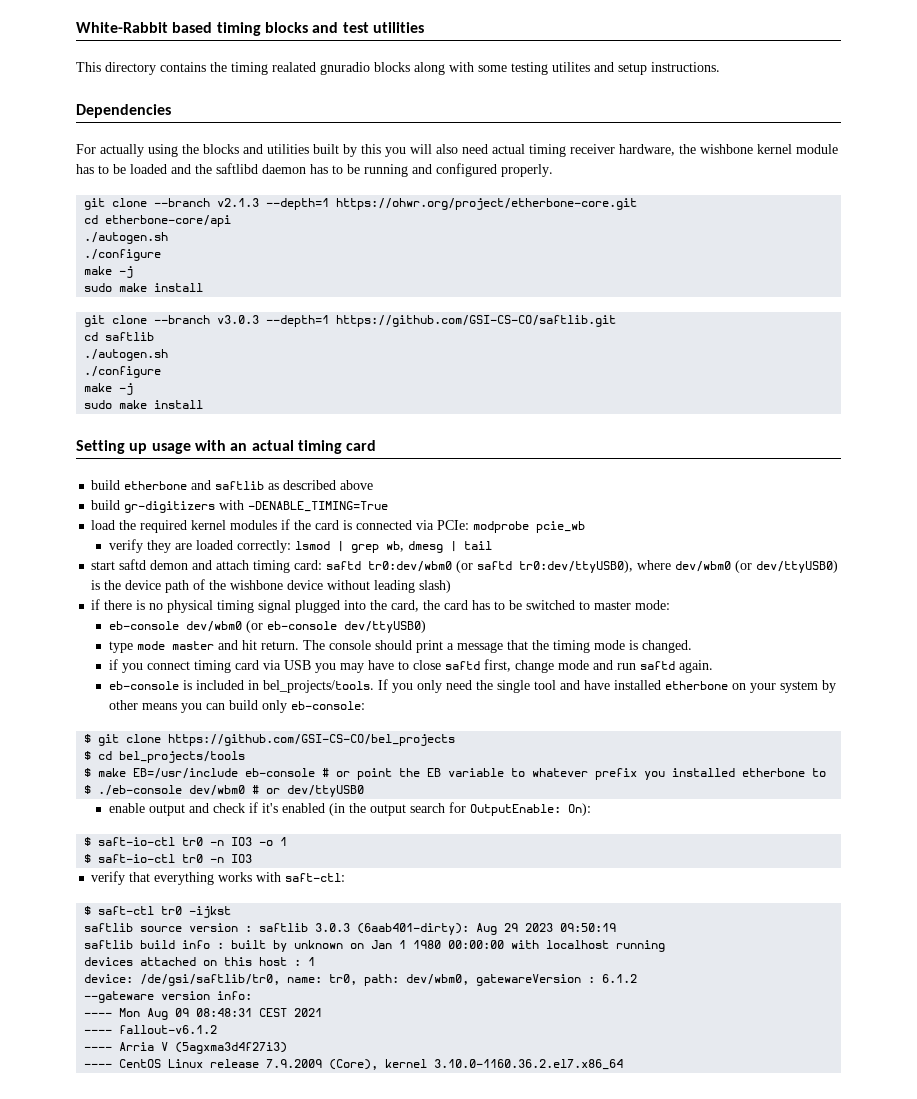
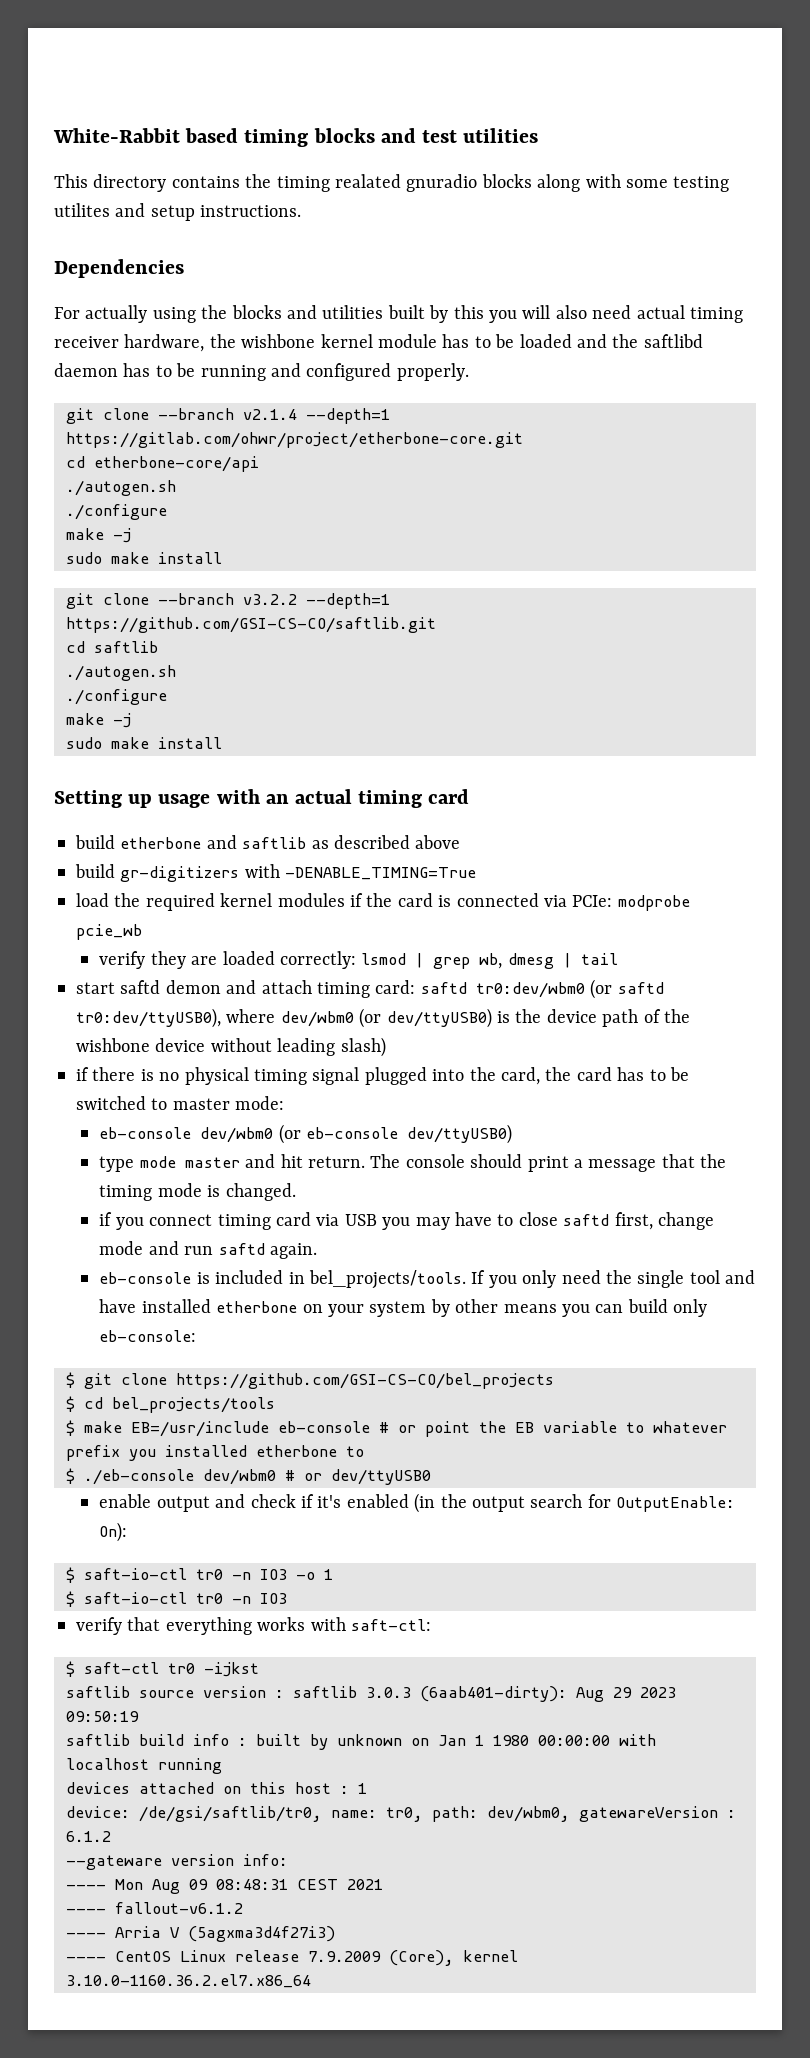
- git clone --branch v2.1.3 --depth=1 https://ohwr.org/project/etherbone-core.git
+ git clone --branch v2.1.4 --depth=1 https://gitlab.com/ohwr/project/etherbone-core.git
- git clone --branch v3.0.3 --depth=1 https://github.com/GSI-CS-CO/saftlib.git
+ git clone --branch v3.2.2 --depth=1 https://github.com/GSI-CS-CO/saftlib.git

